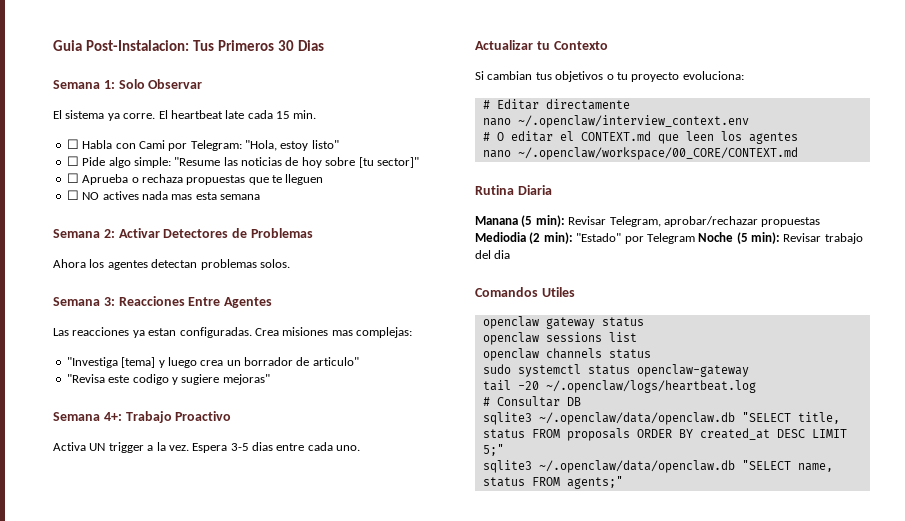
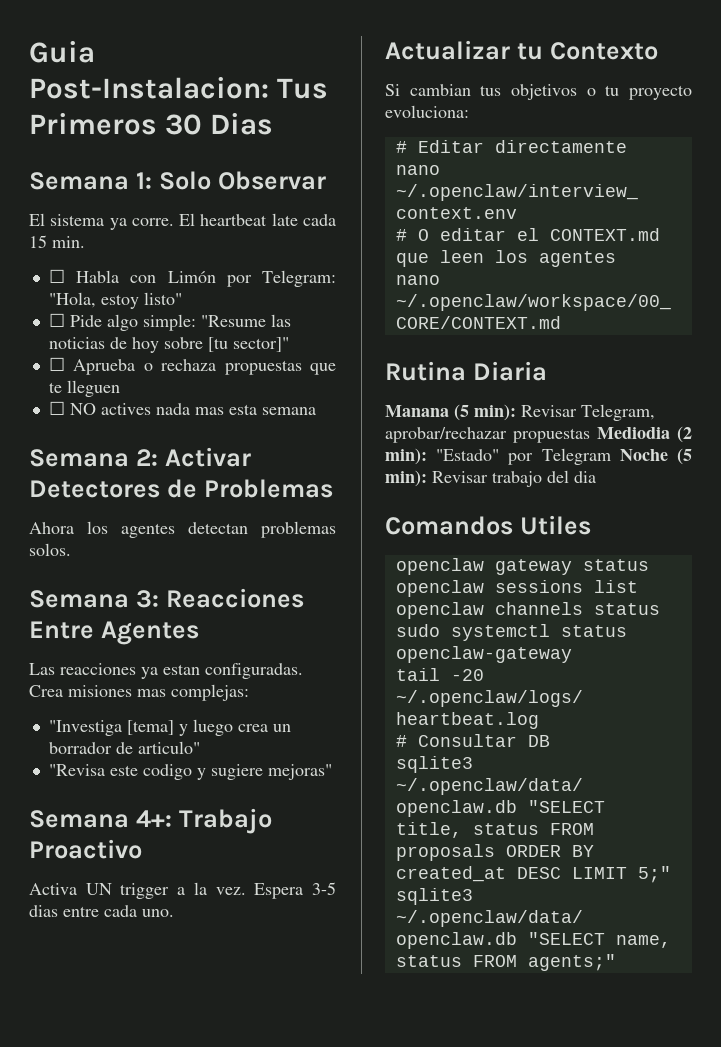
- ☐ Habla con Cami por Telegram: "Hola, estoy listo"
+ ☐ Habla con Limón por Telegram: "Hola, estoy listo"

